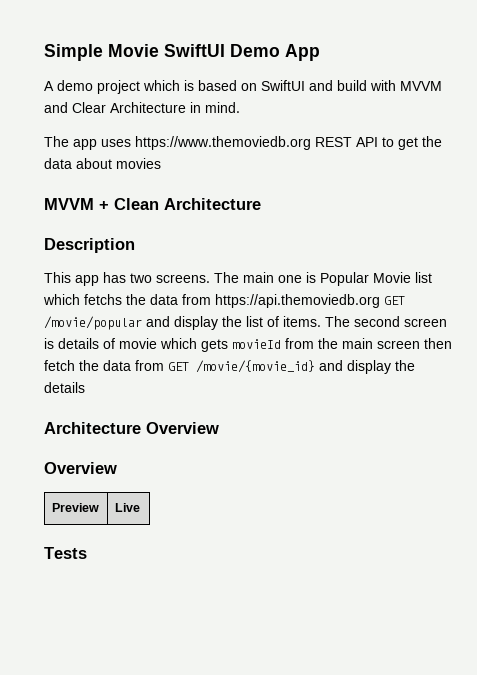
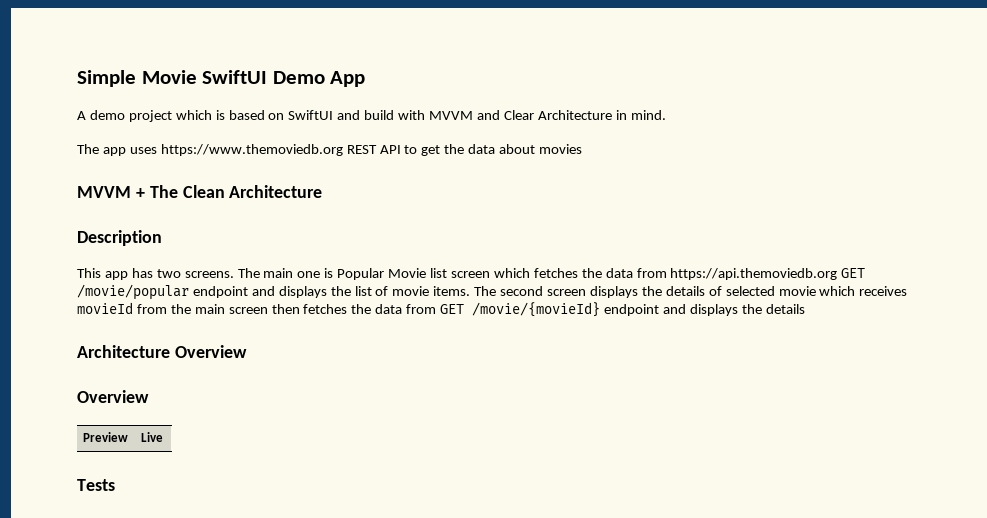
- MVVM + Clean Architecture
+ MVVM + The Clean Architecture
- The main one is Popular Movie list which fetchs the data from https://api.themoviedb.org GET /movie/popular and display the list of items.
+ The main one is Popular Movie list screen which fetches the data from https://api.themoviedb.org GET /movie/popular endpoint and displays the list of movie items.
- The second screen is details of movie which gets movieId from the main screen then fetch the data from GET /movie/{movie_id} and display the details
+ The second screen displays the details of selected movie which receives movieId from the main screen then fetches the data from GET /movie/{movieId} endpoint and displays the details

